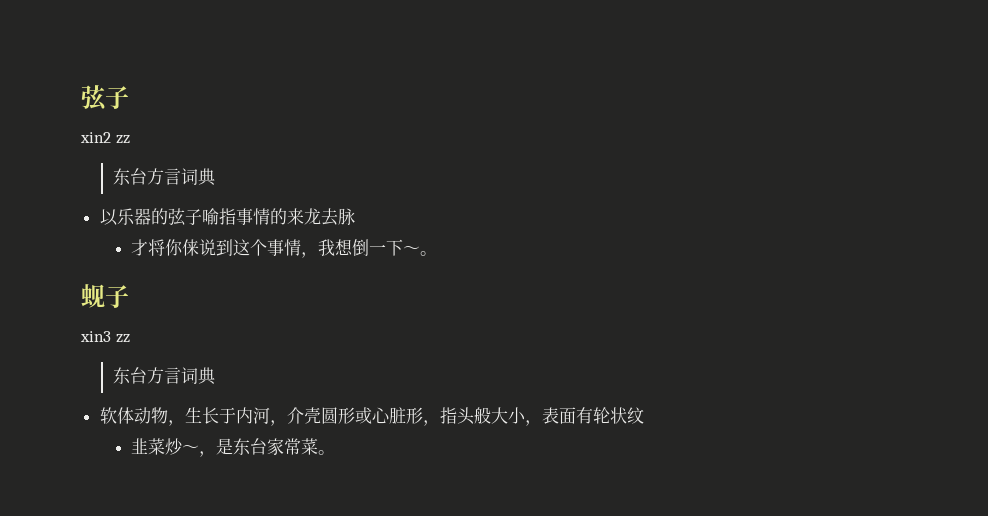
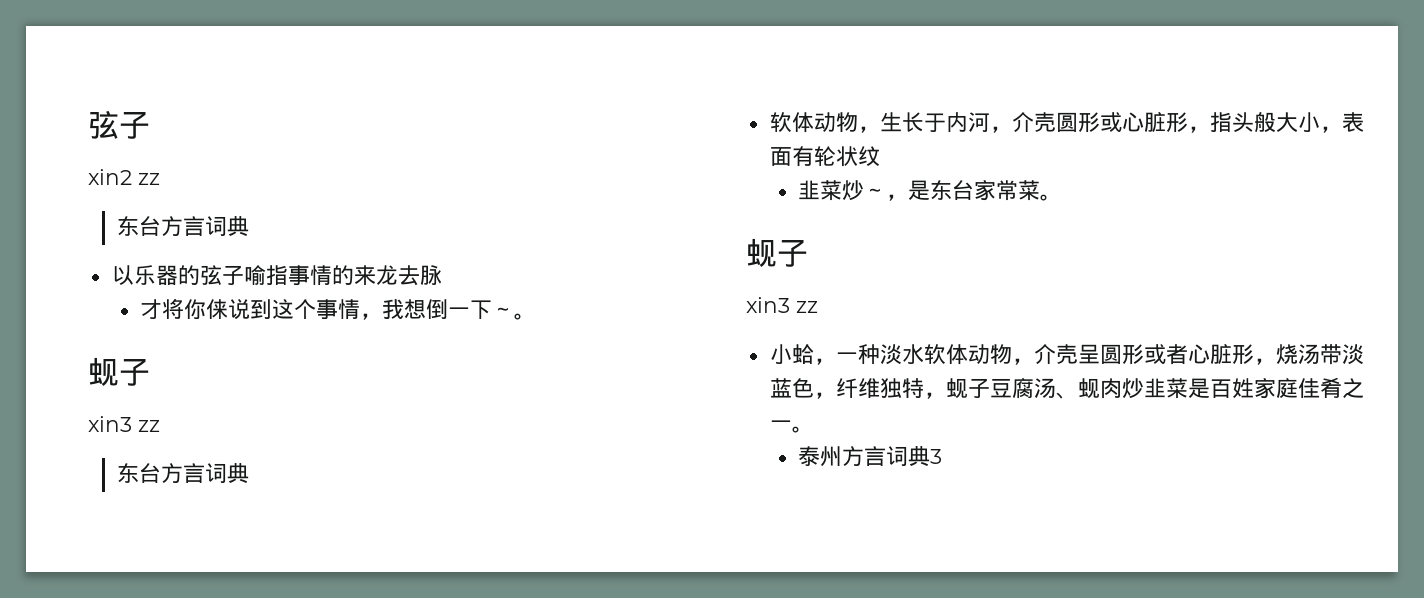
  韭菜炒～，是东台家常菜。
+ 蚬子
+ xin3 zz
+ 小蛤，一种淡水软体动物，介壳呈圆形或者心脏形，烧汤带淡蓝色，纤维独特，蚬子豆腐汤、蚬肉炒韭菜是百姓家庭佳肴之一。
+ 泰州方言词典3

